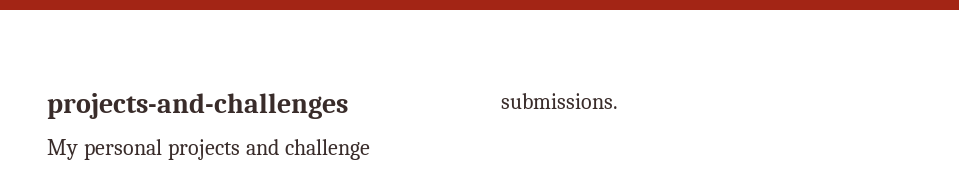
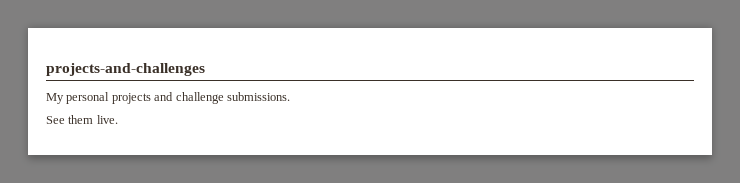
+ See them live.

